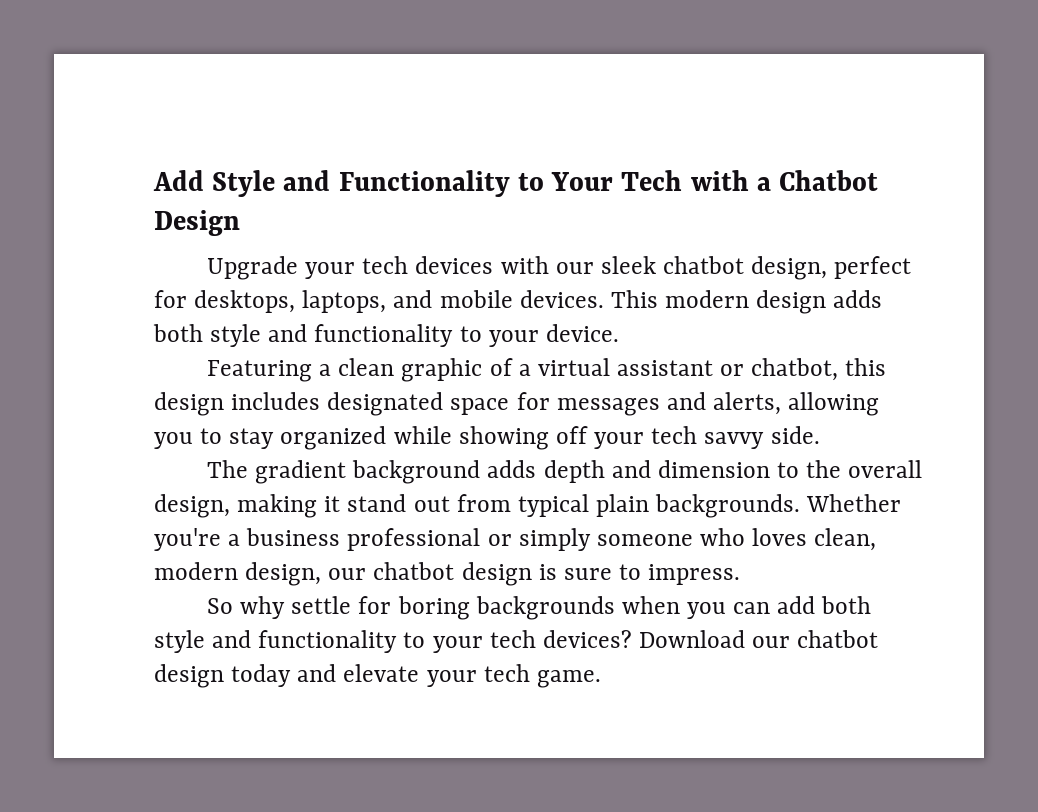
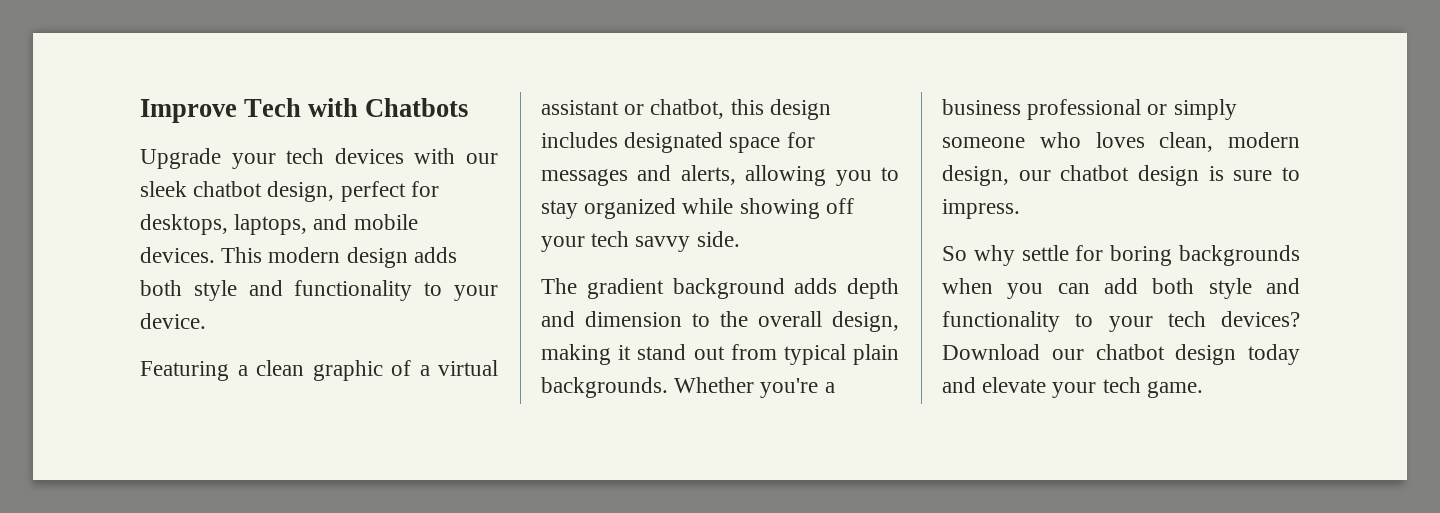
- Add Style and Functionality to Your Tech with a Chatbot Design
+ Improve Tech with Chatbots

